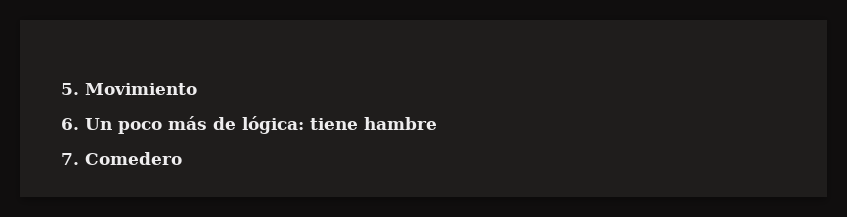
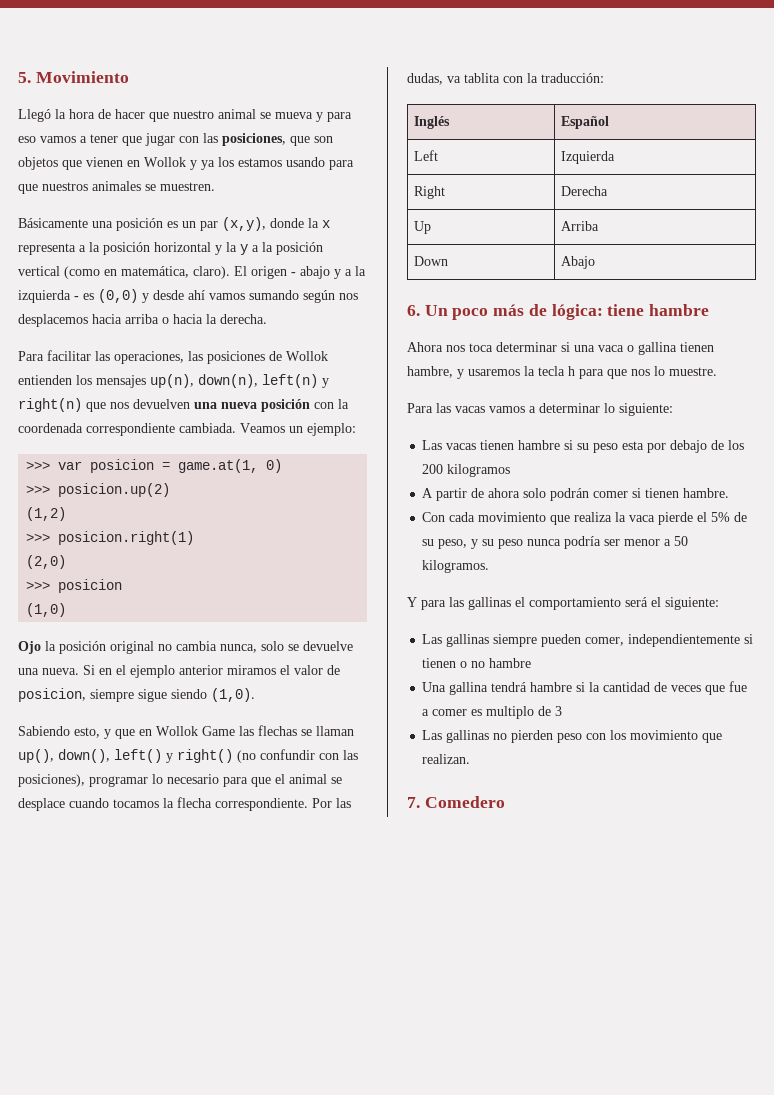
+ Llegó la hora de hacer que nuestro animal se mueva y para eso vamos a tener que jugar con las posiciones, que son objetos que vienen en Wollok y ya los estamos usando para que nuestros animales se muestren.
+ Básicamente una posición es un par (x,y), donde la x representa a la posición horizontal y la y a la posición vertical (como en matemática, claro). El origen - abajo y a la izquierda - es (0,0) y desde ahí vamos sumando según nos desplacemos hacia arriba o hacia la derecha.
+ Para facilitar las operaciones, las posiciones de Wollok entienden los mensajes up(n), down(n), left(n) y right(n) que nos devuelven una nueva posición con la coordenada correspondiente cambiada. Veamos un ejemplo:
+ >>> var posicion = game.at(1, 0)
+ >>> posicion.up(2)
+ (1,2)
+ >>> posicion.right(1)
+ (2,0)
+ >>> posicion
+ (1,0)
+ Ojo la posición original no cambia nunca, solo se devuelve una nueva. Si en el ejemplo anterior miramos el valor de posicion, siempre sigue siendo (1,0).
+ Sabiendo esto, y que en Wollok Game las flechas se llaman up(), down(), left() y right() (no confundir con las posiciones), programar lo necesario para que el animal se desplace cuando tocamos la flecha correspondiente. Por las dudas, va tablita con la traducción:
+ Inglés | Español
+ Left | Izquierda
+ Right | Derecha
+ Up | Arriba
+ Down | Abajo
+ Ahora nos toca determinar si una vaca o gallina tienen hambre, y usaremos la tecla h para que nos lo muestre.
+ Para las vacas vamos a determinar lo siguiente:
+ Las vacas tienen hambre si su peso esta por debajo de los 200 kilogramos
+ A partir de ahora solo podrán comer si tienen hambre.
+ Con cada movimiento que realiza la vaca pierde el 5% de su peso, y su peso nunca podría ser menor a 50 kilogramos.
+ Y para las gallinas el comportamiento será el siguiente:
+ Las gallinas siempre pueden comer, independientemente si tienen o no hambre
+ Una gallina tendrá hambre si la cantidad de veces que fue a comer es multiplo de 3
+ Las gallinas no pierden peso con los movimiento que realizan.

